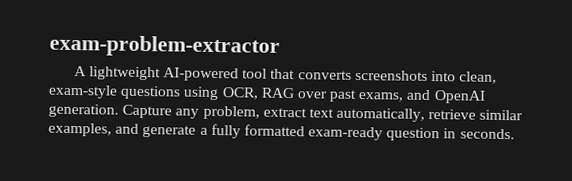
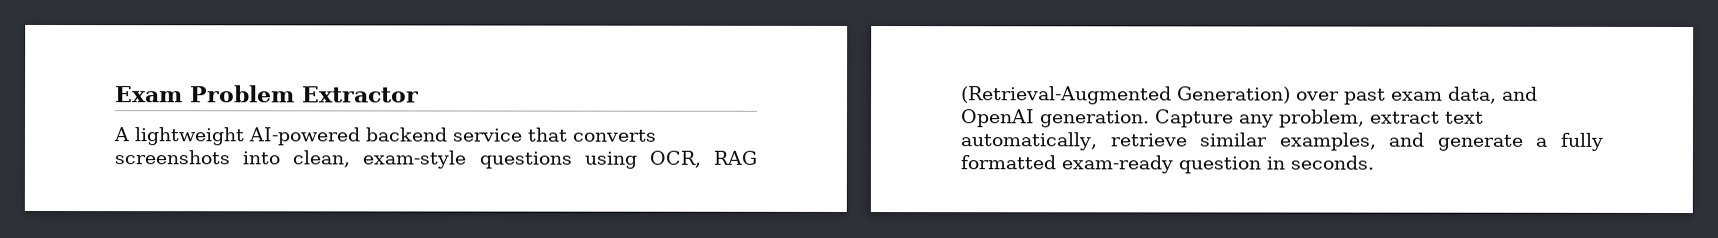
- exam-problem-extractor
+ Exam Problem Extractor
- A lightweight AI-powered tool that converts screenshots into clean, exam-style questions using OCR, RAG over past exams, and OpenAI generation.
+ A lightweight AI-powered backend service that converts screenshots into clean, exam-style questions using OCR, RAG (Retrieval-Augmented Generation) over past exam data, and OpenAI generation.

